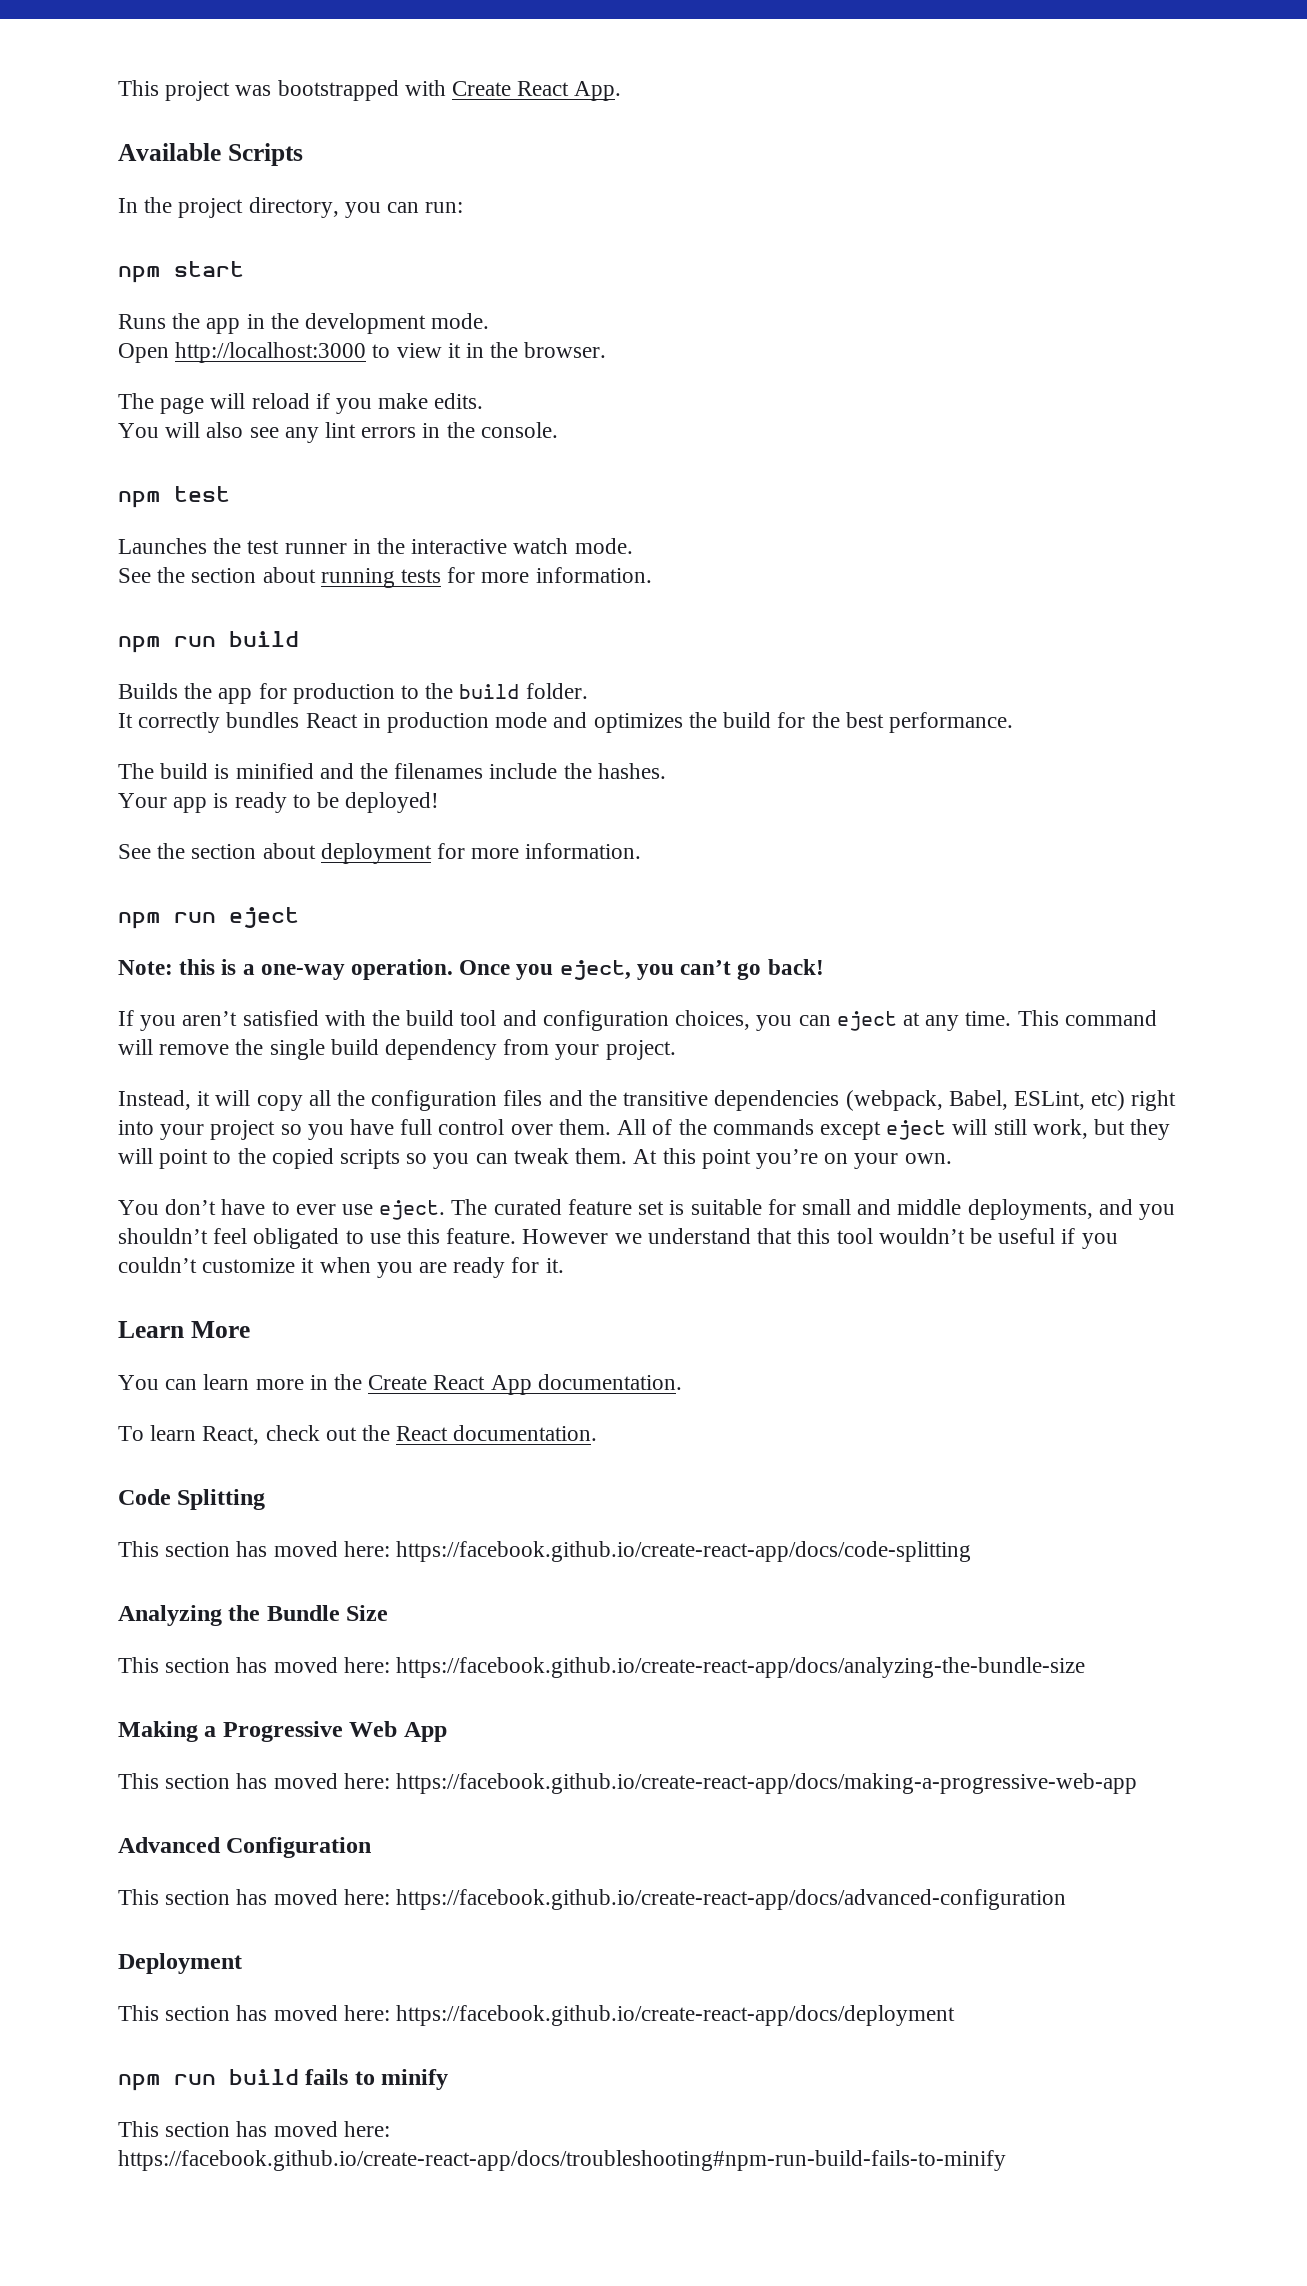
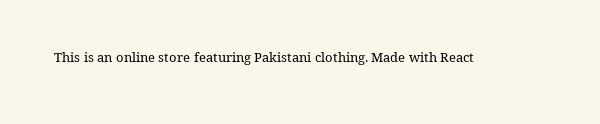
- This project was bootstrapped with Create React App.
- Available Scripts
- In the project directory, you can run:
- npm start
- Runs the app in the development mode.
- Open http://localhost:3000 to view it in the browser.
- The page will reload if you make edits.
- You will also see any lint errors in the console.
- npm test
- Launches the test runner in the interactive watch mode.
- See the section about running tests for more information.
- npm run build
- Builds the app for production to the build folder.
- It correctly bundles React in production mode and optimizes the build for the best performance.
- The build is minified and the filenames include the hashes.
- Your app is ready to be deployed!
- See the section about deployment for more information.
- npm run eject
- Note: this is a one-way operation. Once you eject, you can’t go back!
- If you aren’t satisfied with the build tool and configuration choices, you can eject at any time. This command will remove the single build dependency from your project.
- Instead, it will copy all the configuration files and the transitive dependencies (webpack, Babel, ESLint, etc) right into your project so you have full control over them. All of the commands except eject will still work, but they will point to the copied scripts so you can tweak them. At this point you’re on your own.
- You don’t have to ever use eject. The curated feature set is suitable for small and middle deployments, and you shouldn’t feel obligated to use this feature. However we understand that this tool wouldn’t be useful if you couldn’t customize it when you are ready for it.
- Learn More
- You can learn more in the Create React App documentation.
- To learn React, check out the React documentation.
- Code Splitting
- This section has moved here: https://facebook.github.io/create-react-app/docs/code-splitting
- Analyzing the Bundle Size
- This section has moved here: https://facebook.github.io/create-react-app/docs/analyzing-the-bundle-size
- Making a Progressive Web App
- This section has moved here: https://facebook.github.io/create-react-app/docs/making-a-progressive-web-app
- Advanced Configuration
- This section has moved here: https://facebook.github.io/create-react-app/docs/advanced-configuration
- Deployment
- This section has moved here: https://facebook.github.io/create-react-app/docs/deployment
- npm run build fails to minify
- This section has moved here: https://facebook.github.io/create-react-app/docs/troubleshooting#npm-run-build-fails-to-minify
+ This is an online store featuring Pakistani clothing. Made with React

